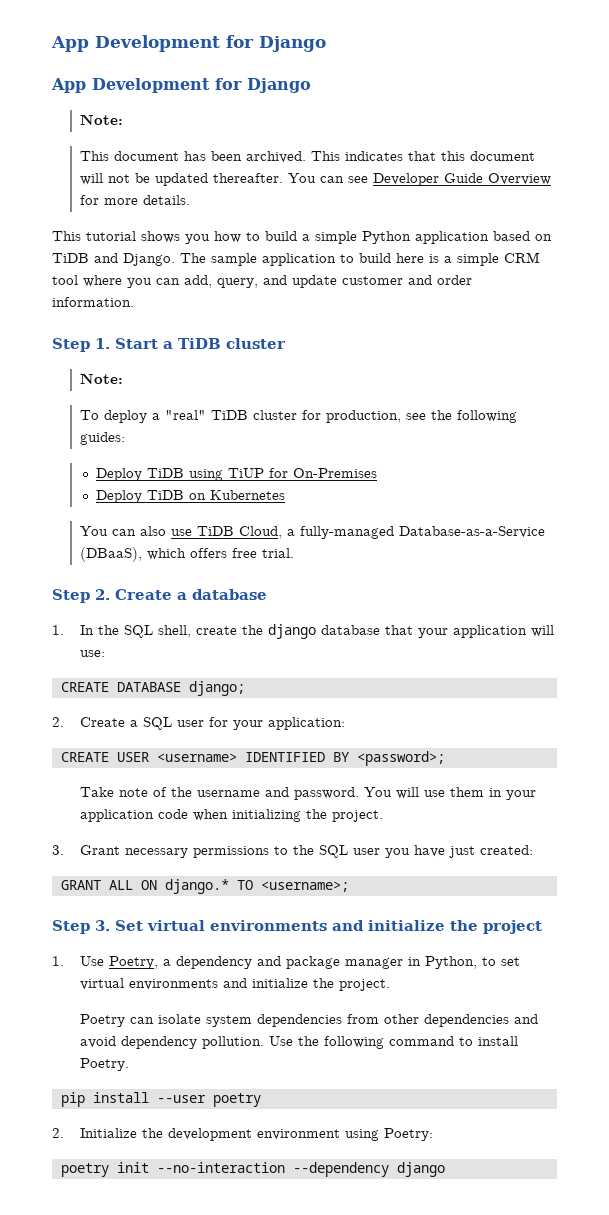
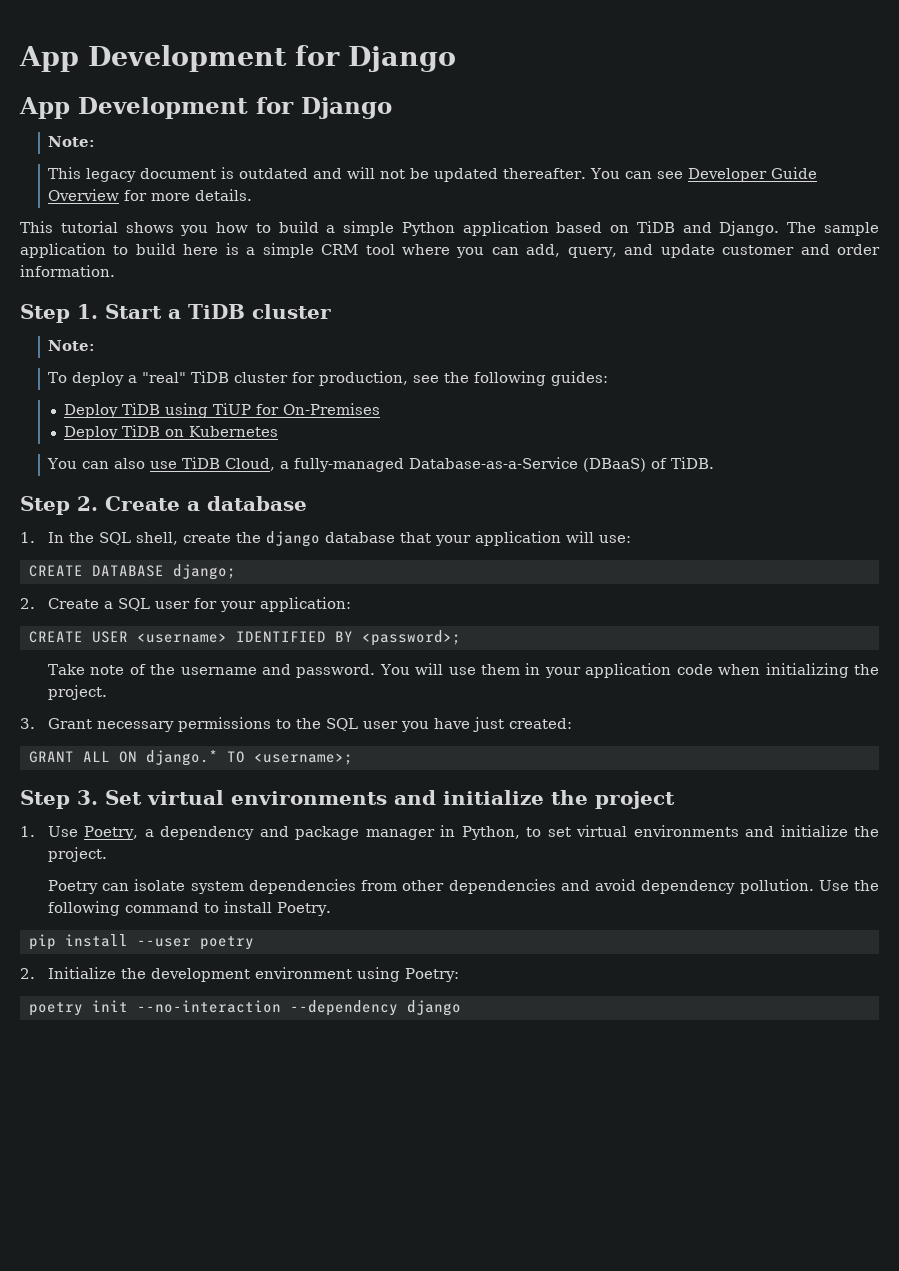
- This document has been archived. This indicates that this document will not be updated thereafter.
+ This legacy document is outdated and will not be updated thereafter.
- You can also use TiDB Cloud, a fully-managed Database-as-a-Service (DBaaS), which offers free trial.
+ You can also use TiDB Cloud, a fully-managed Database-as-a-Service (DBaaS) of TiDB.

